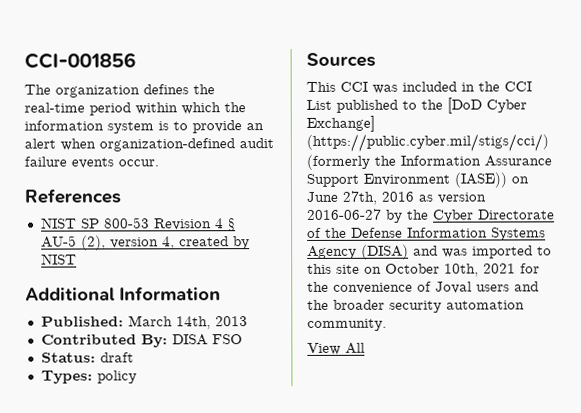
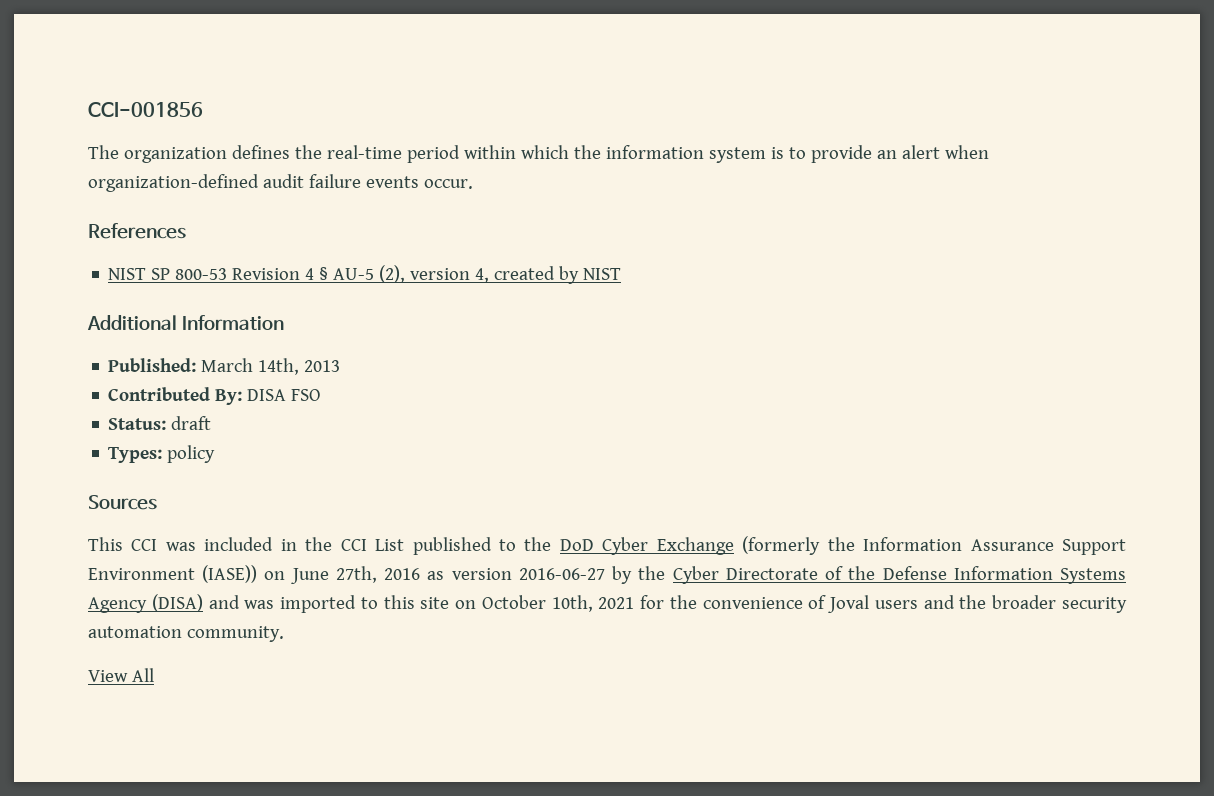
- This CCI was included in the CCI List published to the [DoD Cyber Exchange] (https://public.cyber.mil/stigs/cci/) (formerly the Information Assurance Support Environment (IASE)) on June 27th, 2016 as version 2016-06-27 by the Cyber Directorate of the Defense Information Systems Agency (DISA) and was imported to this site on October 10th, 2021 for the convenience of Joval users and the broader security automation community.
+ This CCI was included in the CCI List published to the DoD Cyber Exchange (formerly the Information Assurance Support Environment (IASE)) on June 27th, 2016 as version 2016-06-27 by the Cyber Directorate of the Defense Information Systems Agency (DISA) and was imported to this site on October 10th, 2021 for the convenience of Joval users and the broader security automation community.

